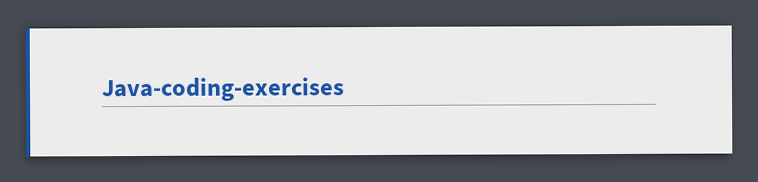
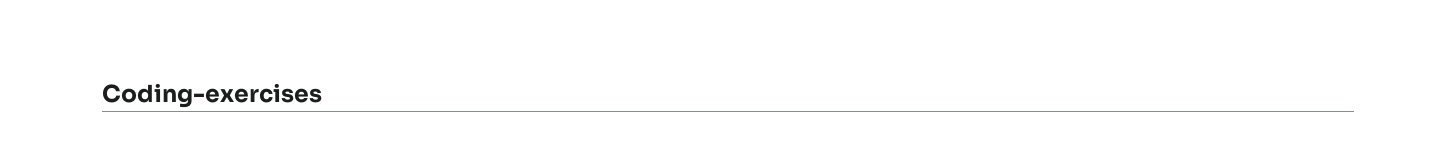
- Java-coding-exercises
+ Coding-exercises

